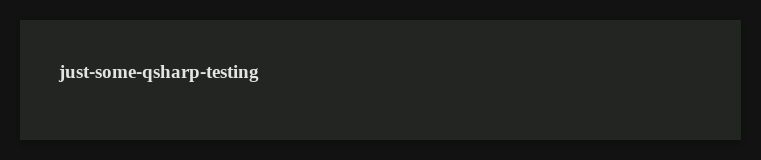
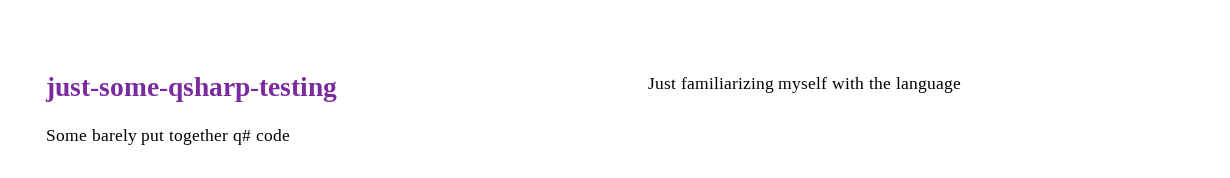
+ Some barely put together q# code
+ Just familiarizing myself with the language

